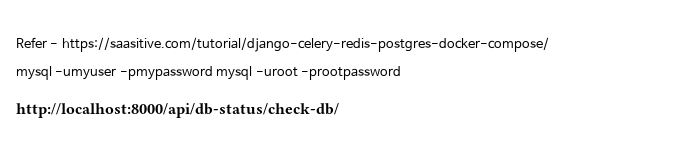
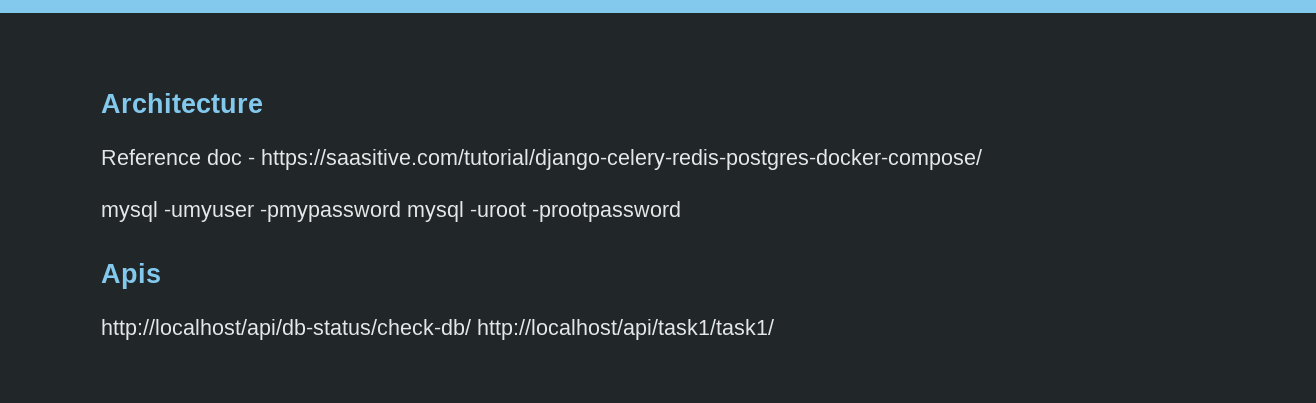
- Refer - https://saasitive.com/tutorial/django-celery-redis-postgres-docker-compose/
+ Architecture
+ Reference doc - https://saasitive.com/tutorial/django-celery-redis-postgres-docker-compose/
- http://localhost:8000/api/db-status/check-db/
+ Apis
+ http://localhost/api/db-status/check-db/ http://localhost/api/task1/task1/

